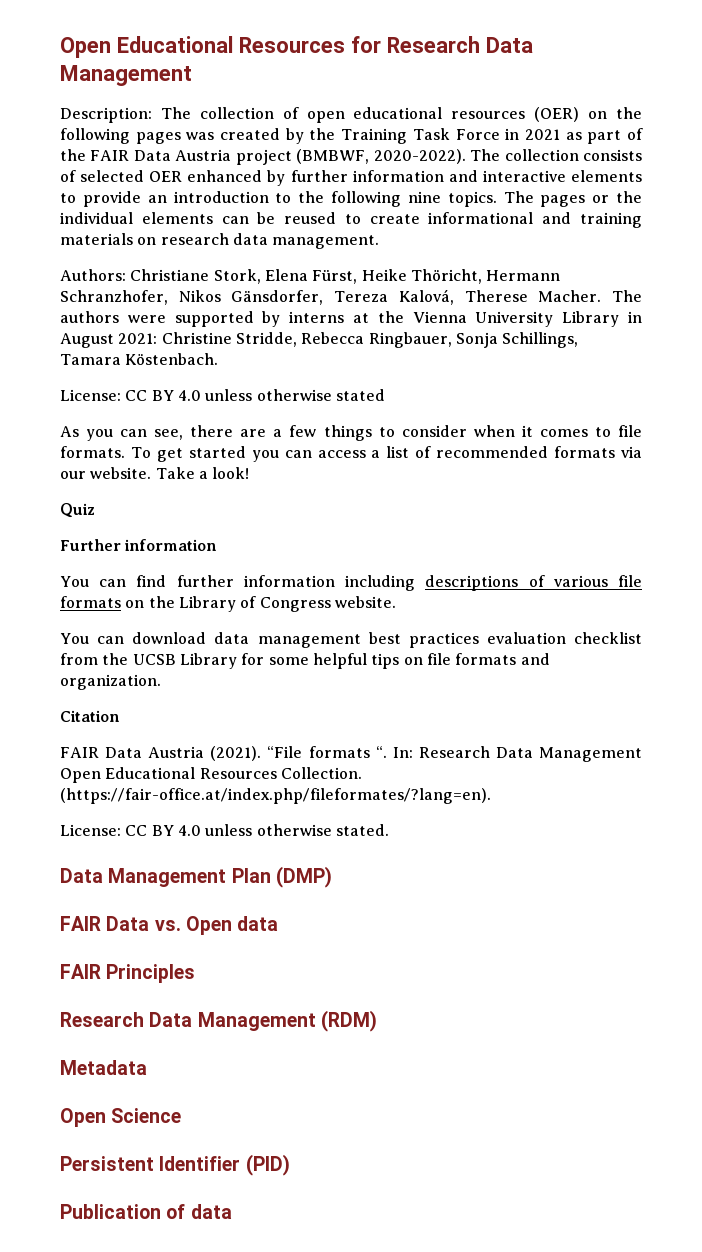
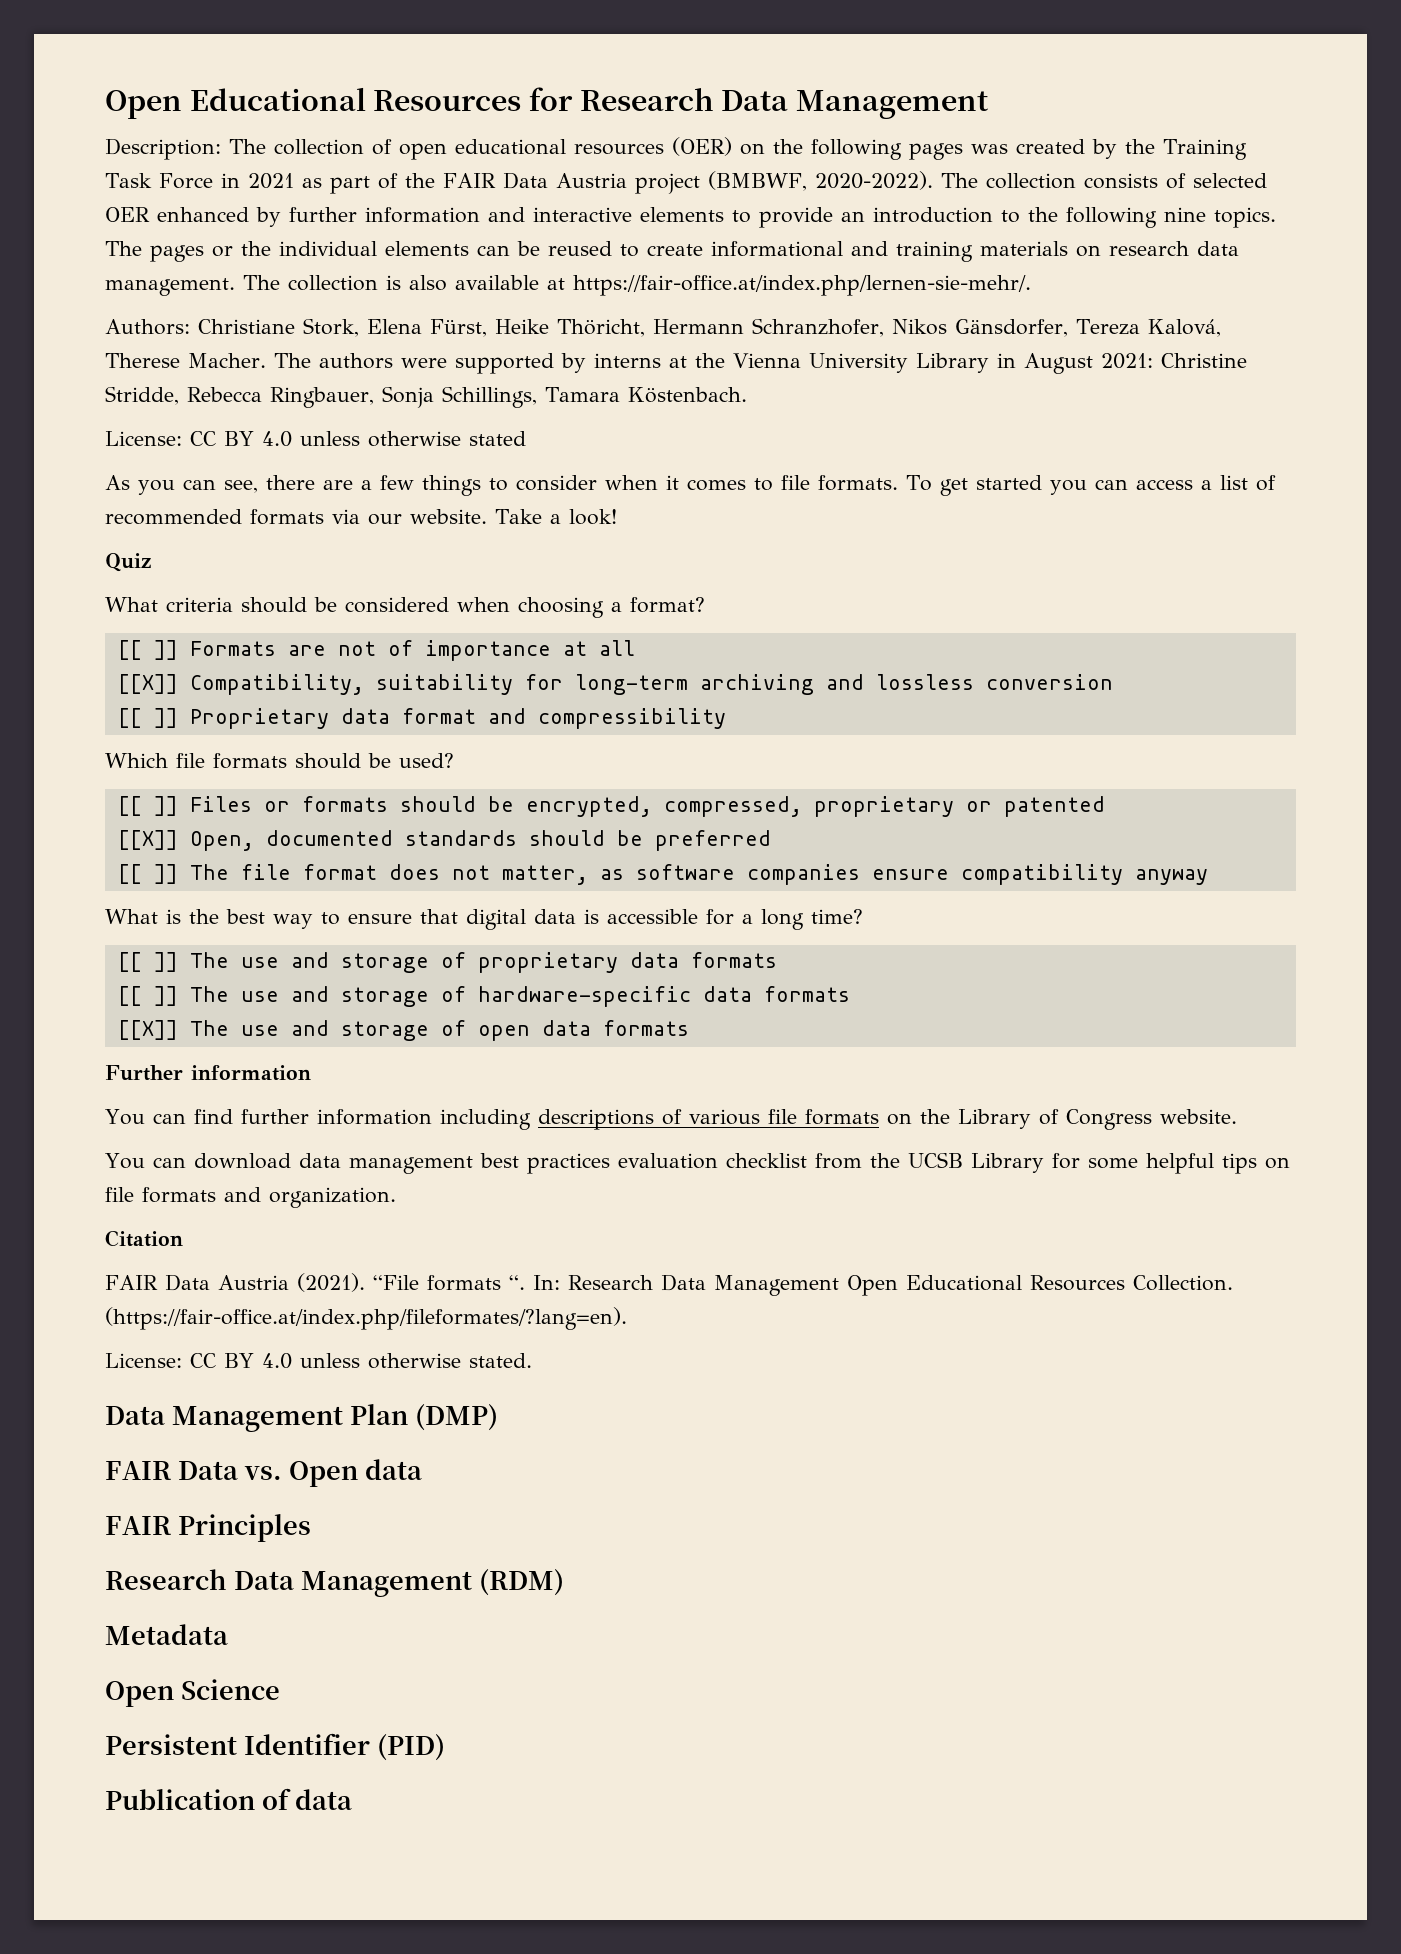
+ The collection is also available at https://fair-office.at/index.php/lernen-sie-mehr/.
+ What criteria should be considered when choosing a format?
+ [[ ]] Formats are not of importance at all
+ [[X]] Compatibility, suitability for long-term archiving and lossless conversion
+ [[ ]] Proprietary data format and compressibility
+ Which file formats should be used?
+ [[ ]] Files or formats should be encrypted, compressed, proprietary or patented
+ [[X]] Open, documented standards should be preferred
+ [[ ]] The file format does not matter, as software companies ensure compatibility anyway
+ What is the best way to ensure that digital data is accessible for a long time?
+ [[ ]] The use and storage of proprietary data formats
+ [[ ]] The use and storage of hardware-specific data formats
+ [[X]] The use and storage of open data formats

